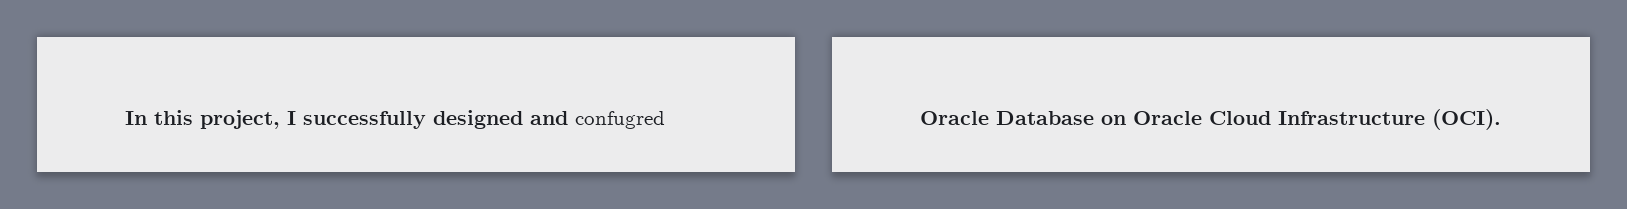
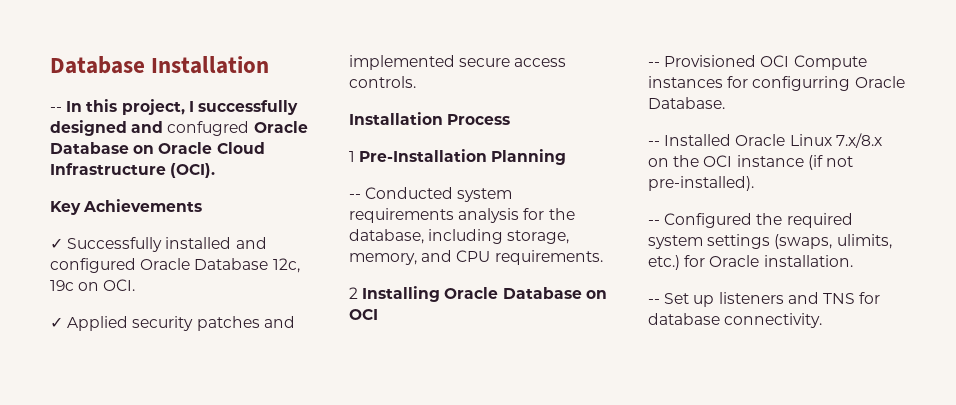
- In this project, I successfully designed and confugred Oracle Database on Oracle Cloud Infrastructure (OCI).
+ Database Installation
+ -- In this project, I successfully designed and confugred Oracle Database on Oracle Cloud Infrastructure (OCI).
+ Key Achievements
+ ✓ Successfully installed and configured Oracle Database 12c, 19c on OCI.
+ ✓ Applied security patches and implemented secure access controls.
+ Installation Process
+ 1 Pre-Installation Planning
+ -- Conducted system requirements analysis for the database, including storage, memory, and CPU requirements.
+ 2 Installing Oracle Database on OCI
+ -- Provisioned OCI Compute instances for configurring Oracle Database.
+ -- Installed Oracle Linux 7.x/8.x on the OCI instance (if not pre-installed).
+ -- Configured the required system settings (swaps, ulimits, etc.) for Oracle installation.
+ -- Set up listeners and TNS for database connectivity.

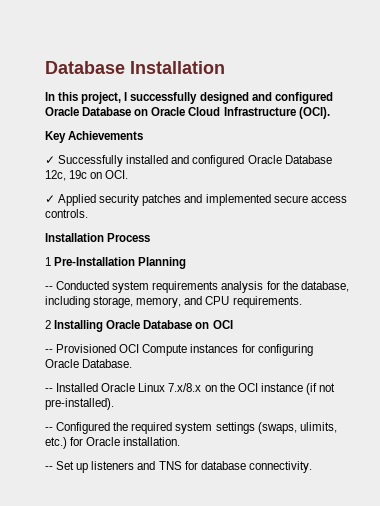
- -- In this project, I successfully designed and confugred Oracle Database on Oracle Cloud Infrastructure (OCI).
+ In this project, I successfully designed and configured Oracle Database on Oracle Cloud Infrastructure (OCI).
- -- Provisioned OCI Compute instances for configurring Oracle Database.
+ -- Provisioned OCI Compute instances for configuring Oracle Database.

